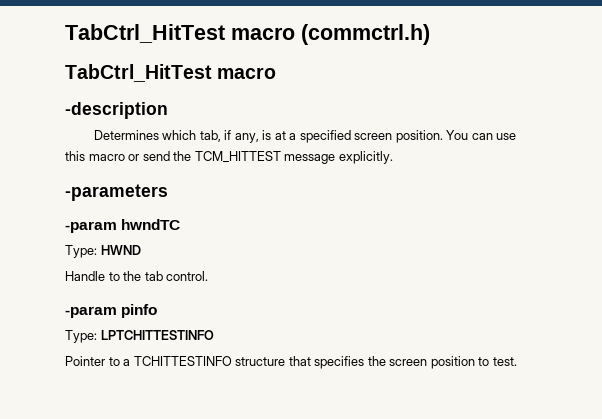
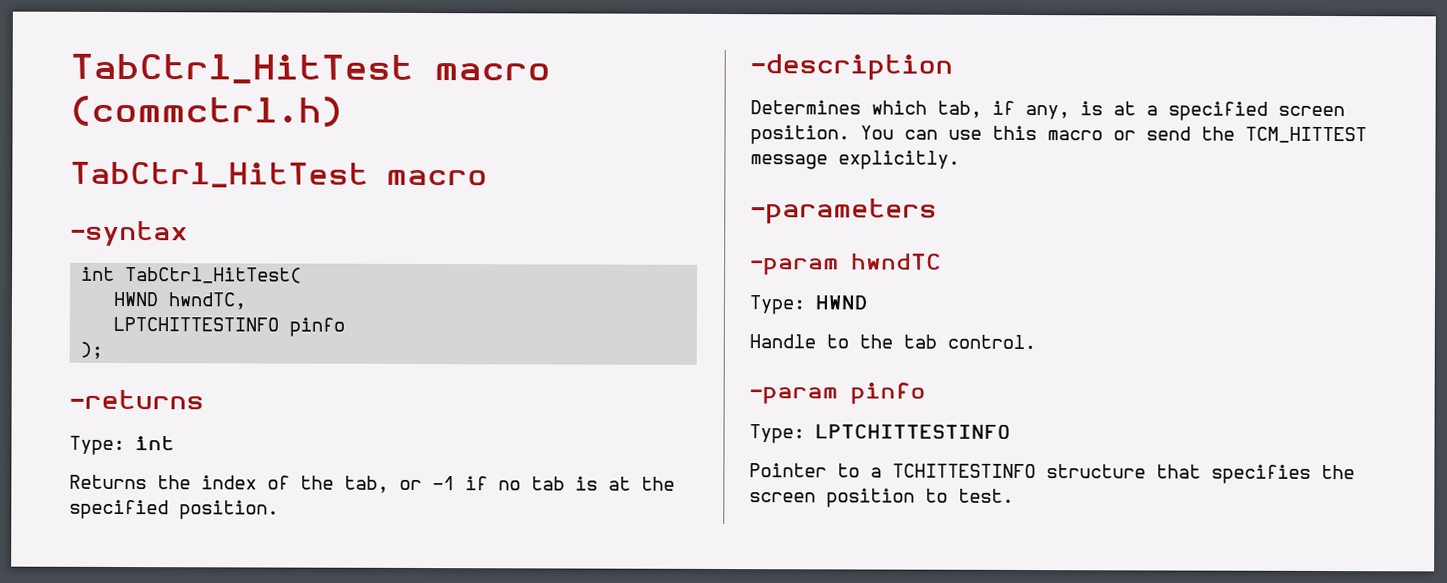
+ -syntax
+ int TabCtrl_HitTest(
+ HWND hwndTC,
+ LPTCHITTESTINFO pinfo
+ );
+ -returns
+ Type: int
+ Returns the index of the tab, or -1 if no tab is at the specified position.

